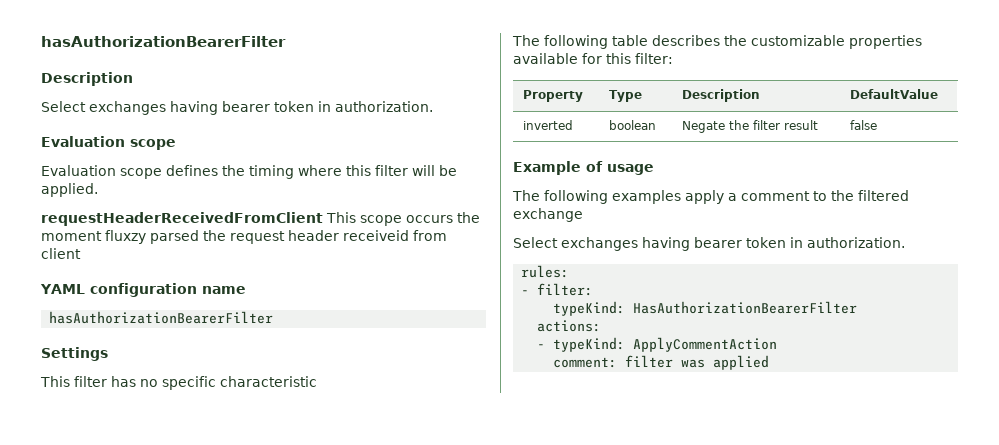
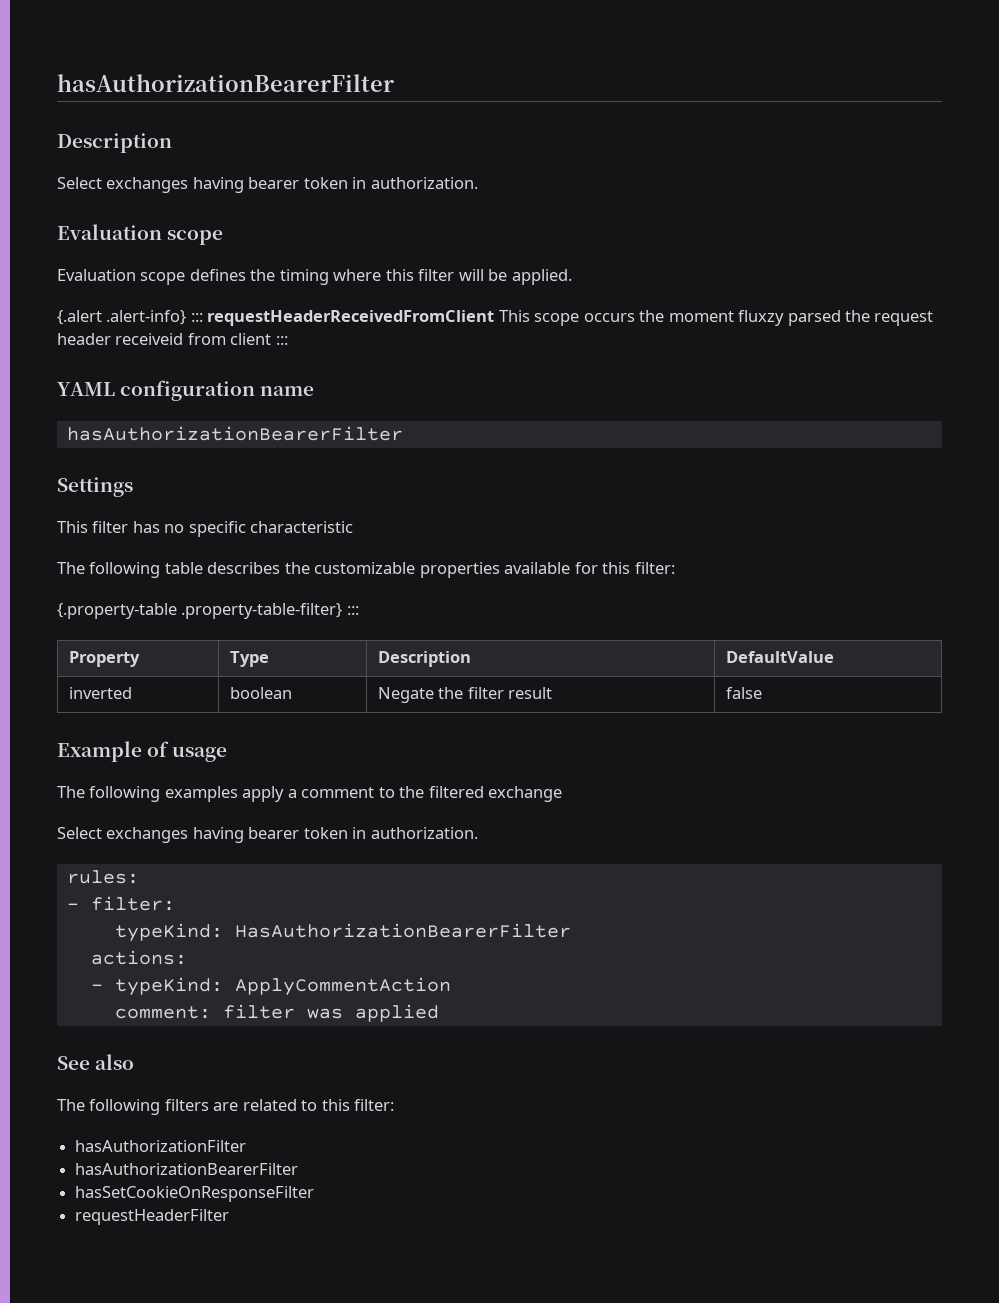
- requestHeaderReceivedFromClient This scope occurs the moment fluxzy parsed the request header receiveid from client
+ {.alert .alert-info} ::: requestHeaderReceivedFromClient This scope occurs the moment fluxzy parsed the request header receiveid from client :::
+ {.property-table .property-table-filter} :::
+ See also
+ The following filters are related to this filter:
+ hasAuthorizationFilter
+ hasAuthorizationBearerFilter
+ hasSetCookieOnResponseFilter
+ requestHeaderFilter

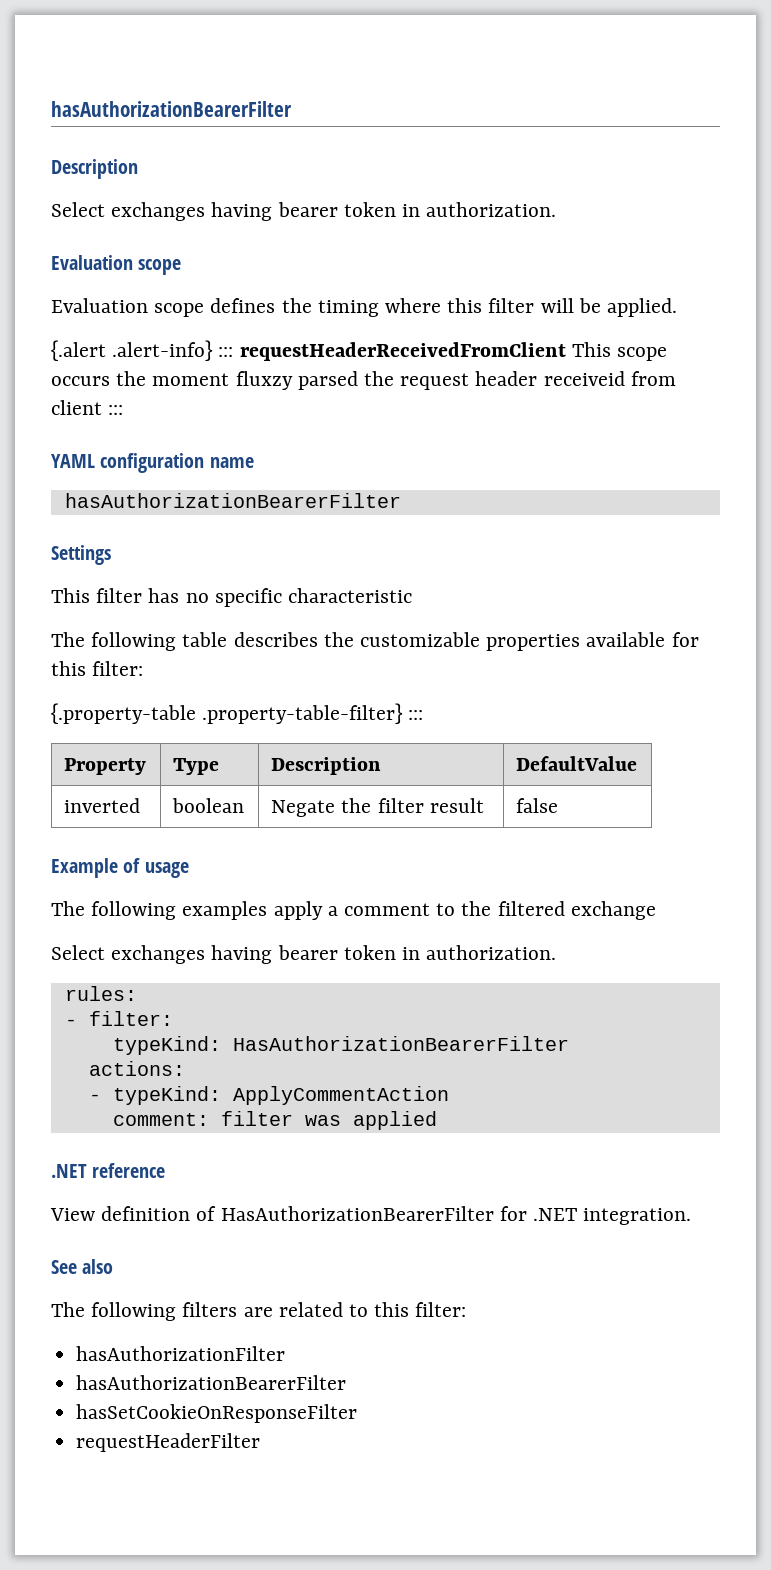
+ .NET reference
+ View definition of HasAuthorizationBearerFilter for .NET integration.

